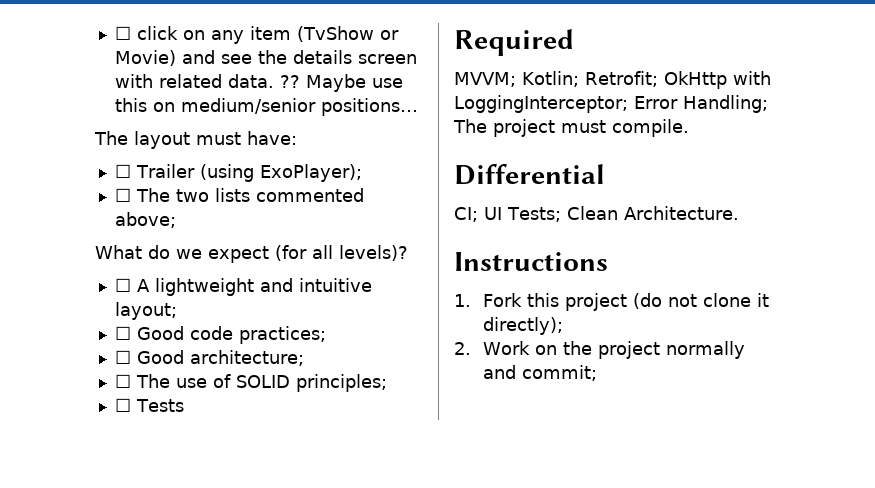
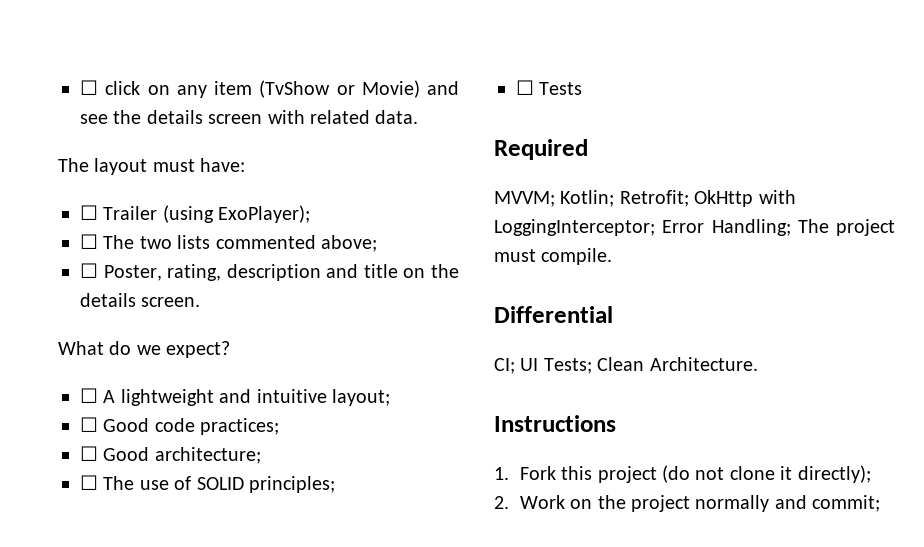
- ?? Maybe use this on medium/senior positions…
+ ☐ Poster, rating, description and title on the details screen.
- What do we expect (for all levels)?
+ What do we expect?

